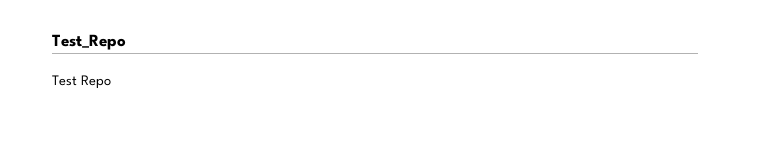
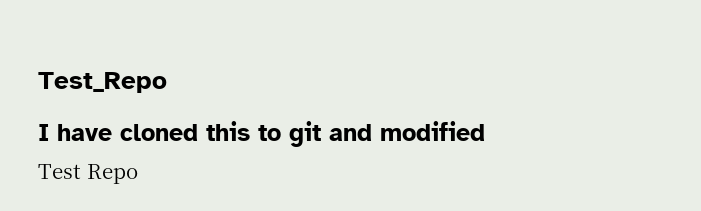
+ I have cloned this to git and modified

